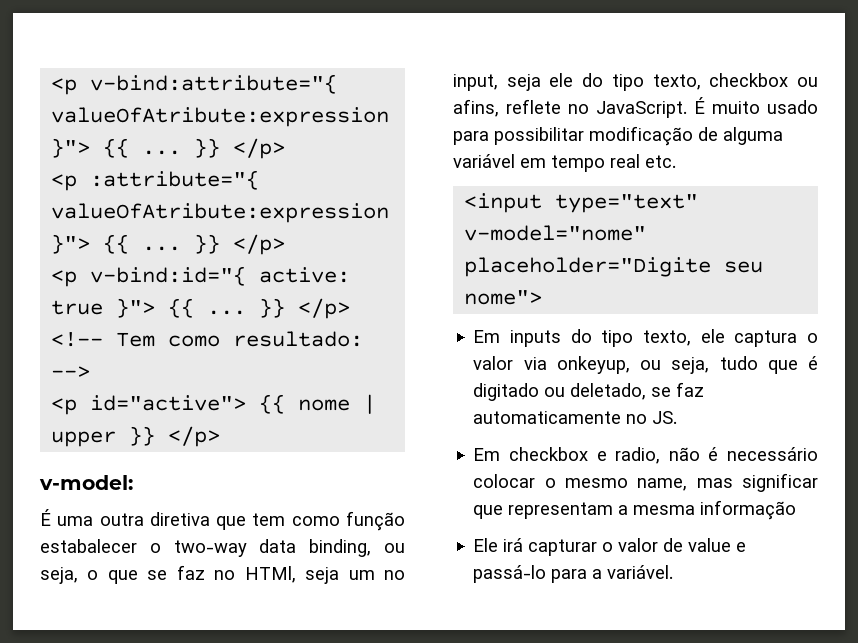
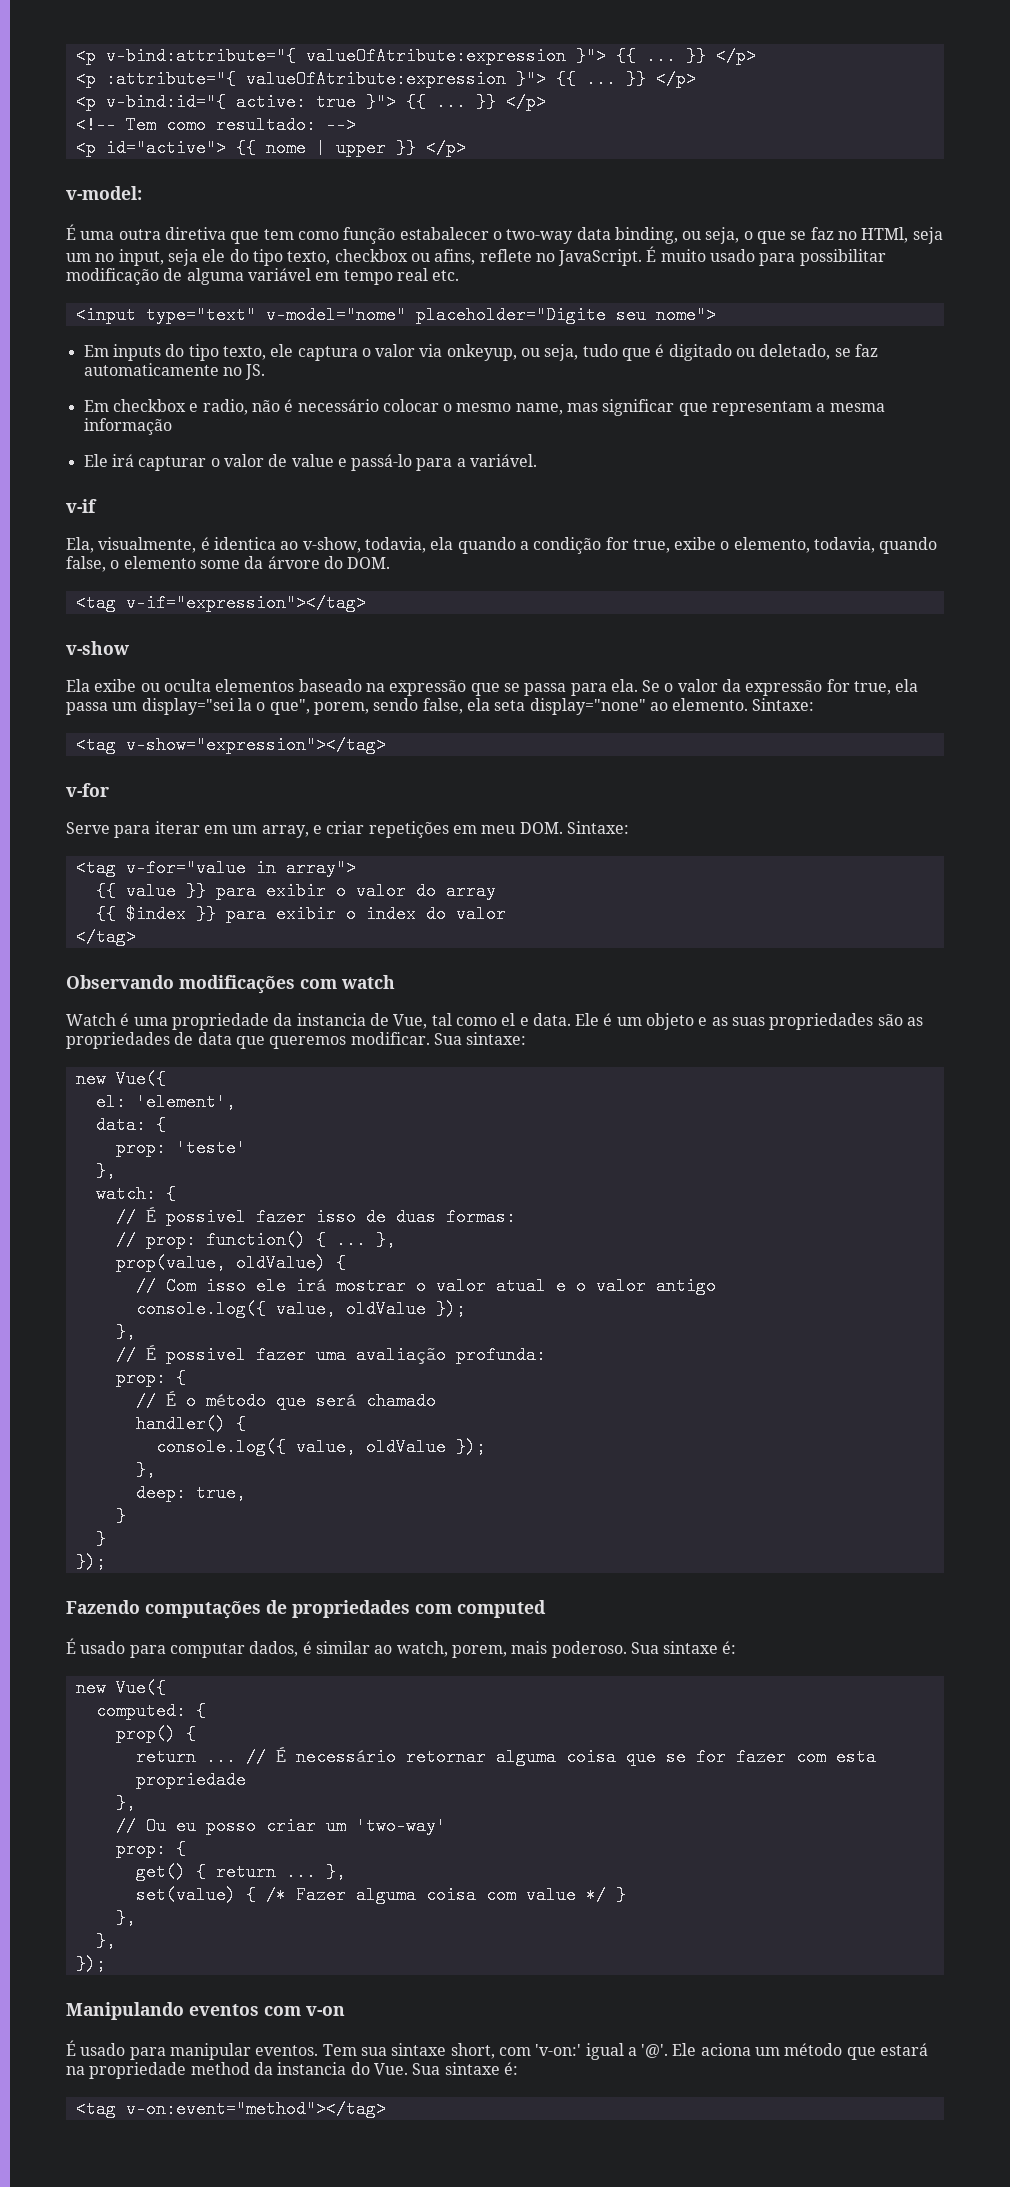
+ v-if
+ Ela, visualmente, é identica ao v-show, todavia, ela quando a condição for true, exibe o elemento, todavia, quando false, o elemento some da árvore do DOM.
+ <tag v-if="expression"></tag>
+ v-show
+ Ela exibe ou oculta elementos baseado na expressão que se passa para ela. Se o valor da expressão for true, ela passa um display="sei la o que", porem, sendo false, ela seta display="none" ao elemento. Sintaxe:
+ <tag v-show="expression"></tag>
+ v-for
+ Serve para iterar em um array, e criar repetições em meu DOM. Sintaxe:
+ <tag v-for="value in array">
+ {{ value }} para exibir o valor do array
+ {{ $index }} para exibir o index do valor
+ </tag>
+ Observando modificações com watch
+ Watch é uma propriedade da instancia de Vue, tal como el e data. Ele é um objeto e as suas propriedades são as propriedades de data que queremos modificar. Sua sintaxe:
+ new Vue({
+ el: 'element',
+ data: {
+ prop: 'teste'
+ },
+ watch: {
+ // É possivel fazer isso de duas formas:
+ // prop: function() { ... },
+ prop(value, oldValue) {
+ // Com isso ele irá mostrar o valor atual e o valor antigo
+ console.log({ value, oldValue });
+ },
+ // É possivel fazer uma avaliação profunda:
+ prop: {
+ // É o método que será chamado
+ handler() {
+ console.log({ value, oldValue });
+ },
+ deep: true,
+ }
+ }
+ });
+ Fazendo computações de propriedades com computed
+ É usado para computar dados, é similar ao watch, porem, mais poderoso. Sua sintaxe é:
+ new Vue({
+ computed: {
+ prop() {
+ return ... // É necessário retornar alguma coisa que se for fazer com esta propriedade
+ },
+ // Ou eu posso criar um 'two-way'
+ prop: {
+ get() { return ... },
+ set(value) { /* Fazer alguma coisa com value */ }
+ },
+ },
+ });
+ Manipulando eventos com v-on
+ É usado para manipular eventos. Tem sua sintaxe short, com 'v-on:' igual a '@'. Ele aciona um método que estará na propriedade method da instancia do Vue. Sua sintaxe é:
+ <tag v-on:event="method"></tag>

